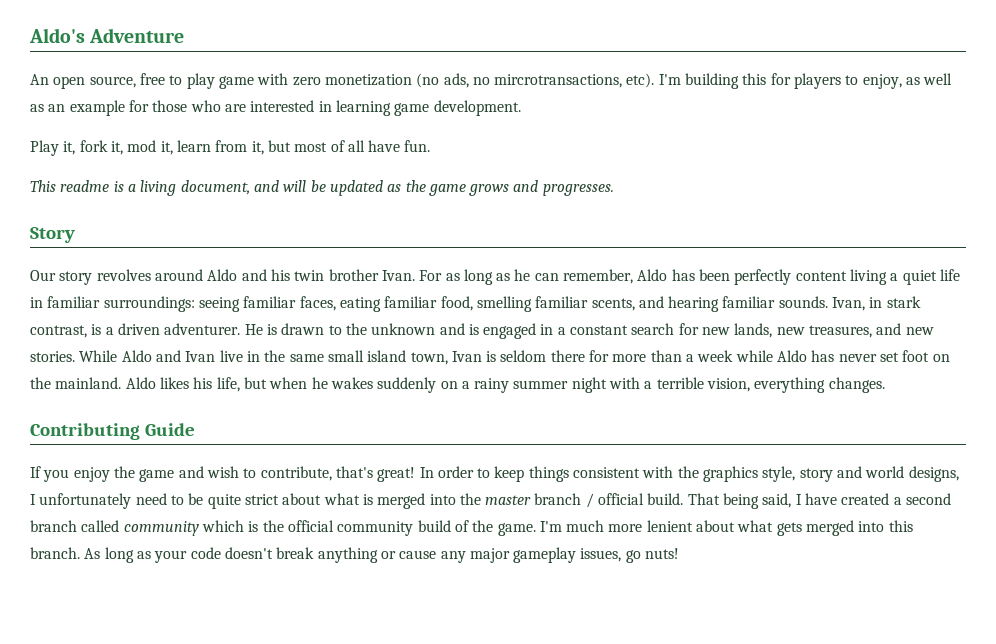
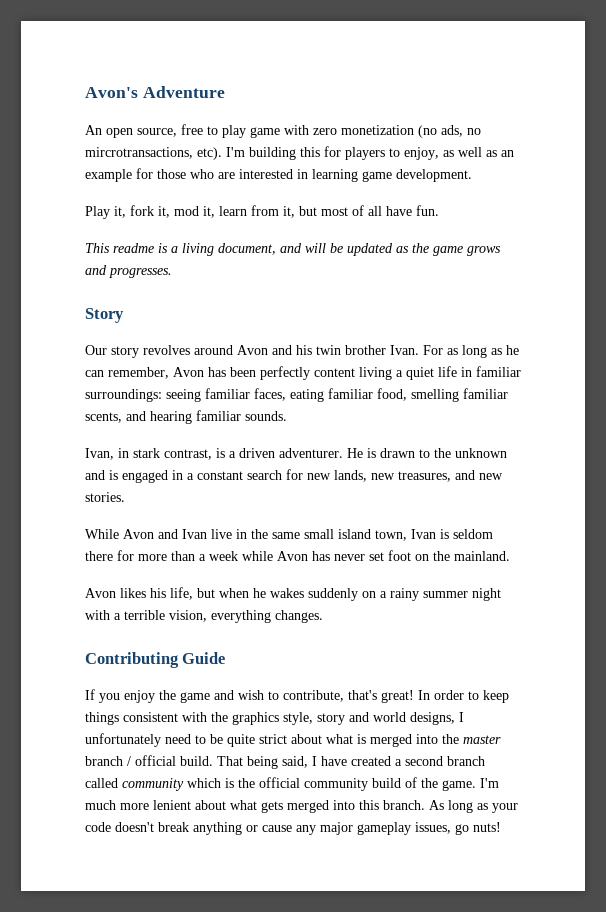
- Aldo's Adventure
+ Avon's Adventure
- Our story revolves around Aldo and his twin brother Ivan.
+ Our story revolves around Avon and his twin brother Ivan.
- For as long as he can remember, Aldo has been perfectly content living a quiet life in familiar surroundings: seeing familiar faces, eating familiar food, smelling familiar scents, and hearing familiar sounds. Ivan, in stark contrast, is a driven adventurer.
+ For as long as he can remember, Avon has been perfectly content living a quiet life in familiar surroundings: seeing familiar faces, eating familiar food, smelling familiar scents, and hearing familiar sounds.
+ Ivan, in stark contrast, is a driven adventurer.
- He is drawn to the unknown and is engaged in a constant search for new lands, new treasures, and new stories. While Aldo and Ivan live in the same small island town, Ivan is seldom there for more than a week while Aldo has never set foot on the mainland. Aldo likes his life, but when he wakes suddenly on a rainy summer night with a terrible vision, everything changes.
+ He is drawn to the unknown and is engaged in a constant search for new lands, new treasures, and new stories.
+ While Avon and Ivan live in the same small island town, Ivan is seldom there for more than a week while Avon has never set foot on the mainland.
+ Avon likes his life, but when he wakes suddenly on a rainy summer night with a terrible vision, everything changes.

